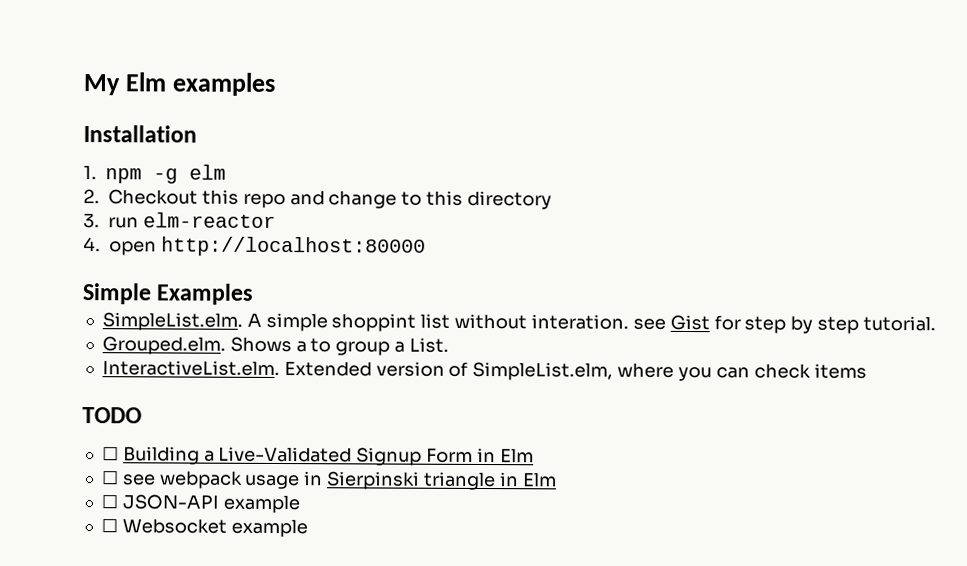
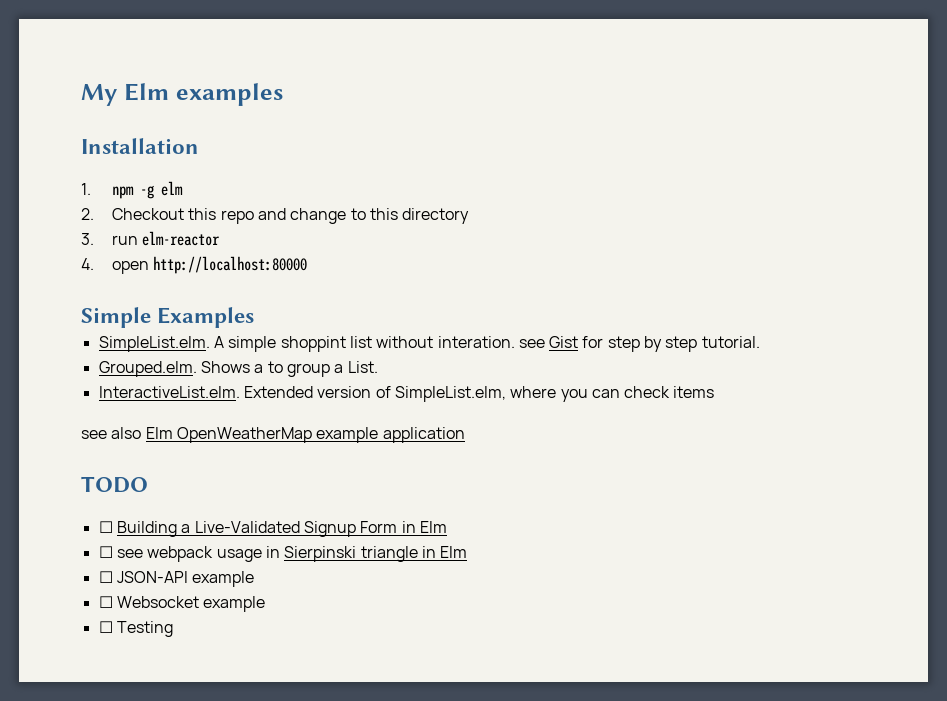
+ see also Elm OpenWeatherMap example application
+ ☐ Testing

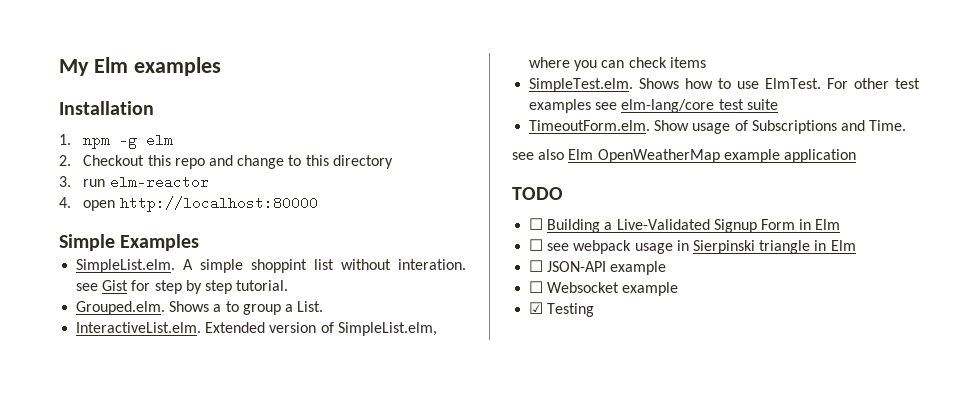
+ SimpleTest.elm. Shows how to use ElmTest. For other test examples see elm-lang/core test suite
+ TimeoutForm.elm. Show usage of Subscriptions and Time.
- ☐ Testing
+ ☑ Testing

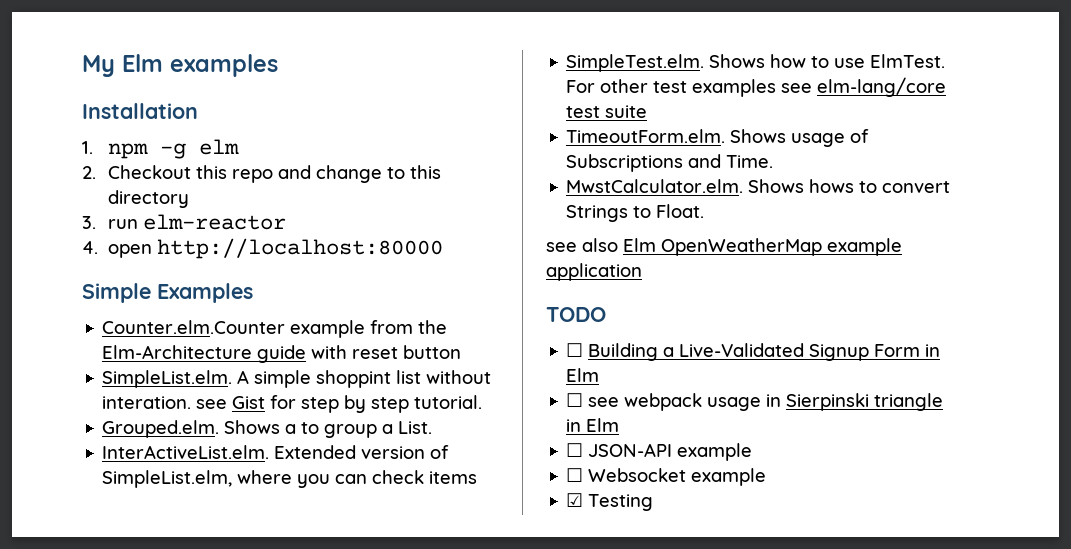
+ Counter.elm.Counter example from the Elm-Architecture guide with reset button
- InteractiveList.elm. Extended version of SimpleList.elm, where you can check items
+ InterActiveList.elm. Extended version of SimpleList.elm, where you can check items
- TimeoutForm.elm. Show usage of Subscriptions and Time.
+ TimeoutForm.elm. Shows usage of Subscriptions and Time.
+ MwstCalculator.elm. Shows hows to convert Strings to Float.

